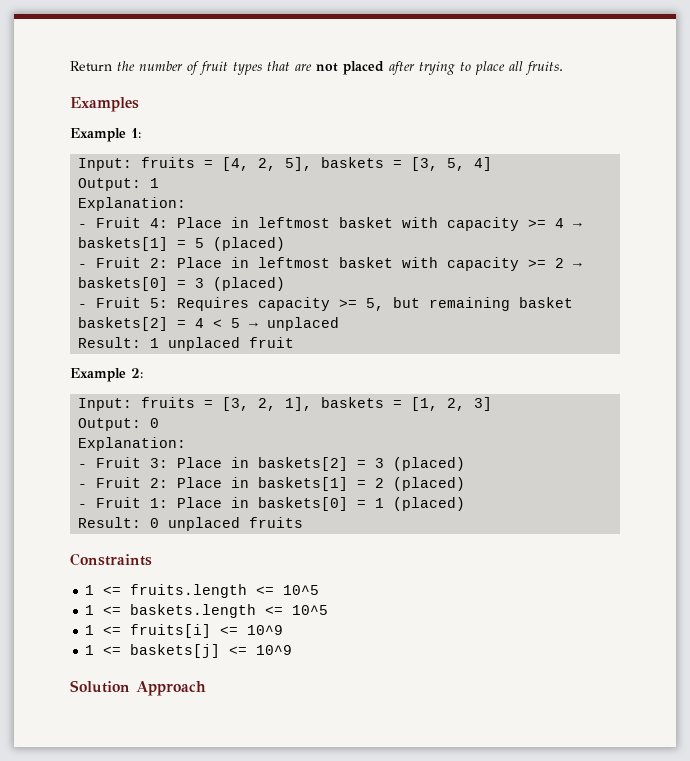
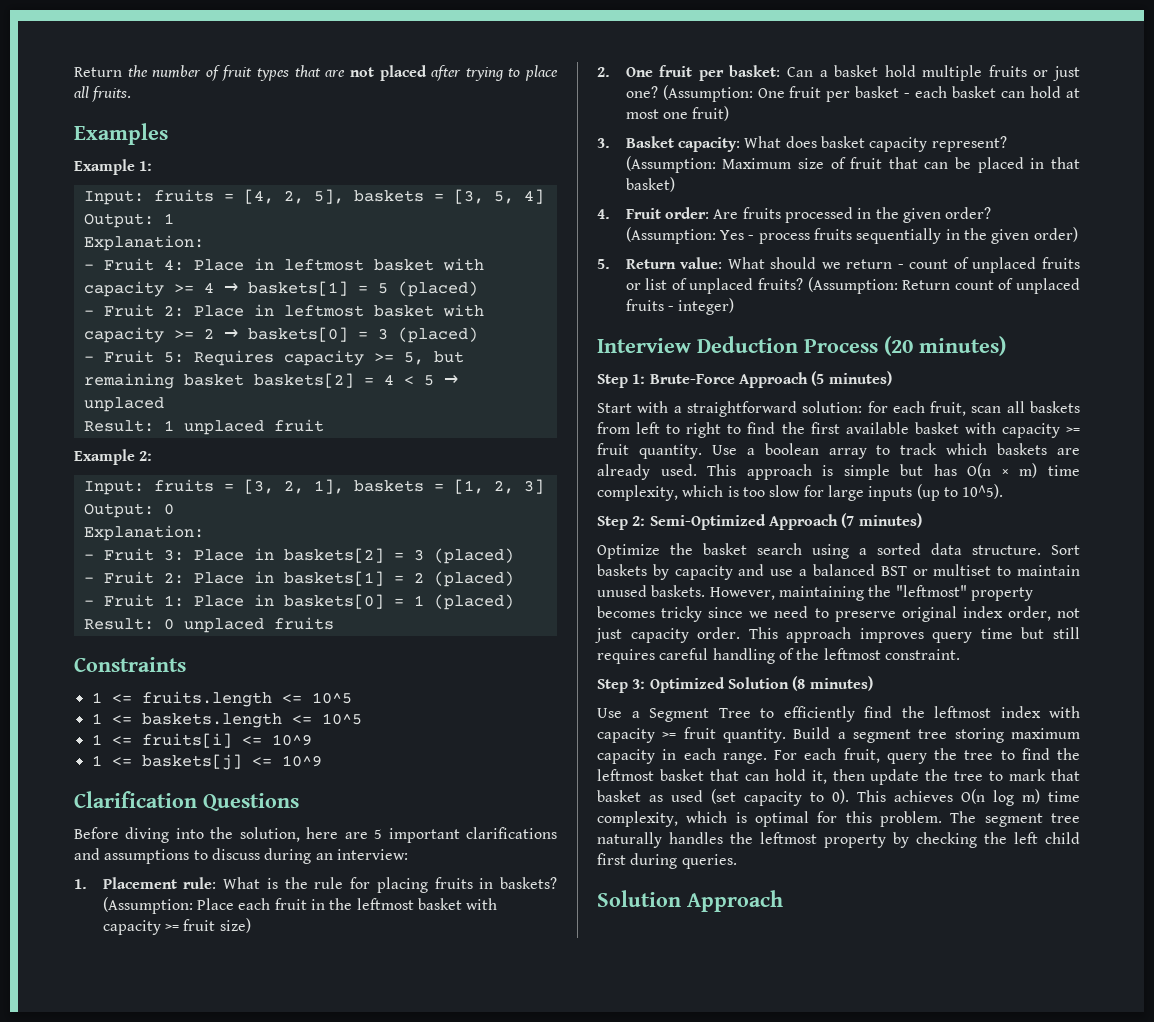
+ Clarification Questions
+ Before diving into the solution, here are 5 important clarifications and assumptions to discuss during an interview:
+ 1. Placement rule: What is the rule for placing fruits in baskets? (Assumption: Place each fruit in the leftmost basket with capacity >= fruit size)
+ 2. One fruit per basket: Can a basket hold multiple fruits or just one? (Assumption: One fruit per basket - each basket can hold at most one fruit)
+ 3. Basket capacity: What does basket capacity represent? (Assumption: Maximum size of fruit that can be placed in that basket)
+ 4. Fruit order: Are fruits processed in the given order? (Assumption: Yes - process fruits sequentially in the given order)
+ 5. Return value: What should we return - count of unplaced fruits or list of unplaced fruits? (Assumption: Return count of unplaced fruits - integer)
+ Interview Deduction Process (20 minutes)
+ Step 1: Brute-Force Approach (5 minutes)
+ Start with a straightforward solution: for each fruit, scan all baskets from left to right to find the first available basket with capacity >= fruit quantity. Use a boolean array to track which baskets are already used. This approach is simple but has O(n × m) time complexity, which is too slow for large inputs (up to 10^5).
+ Step 2: Semi-Optimized Approach (7 minutes)
+ Optimize the basket search using a sorted data structure. Sort baskets by capacity and use a balanced BST or multiset to maintain unused baskets. However, maintaining the "leftmost" property becomes tricky since we need to preserve original index order, not just capacity order. This approach improves query time but still requires careful handling of the leftmost constraint.
+ Step 3: Optimized Solution (8 minutes)
+ Use a Segment Tree to efficiently find the leftmost index with capacity >= fruit quantity. Build a segment tree storing maximum capacity in each range. For each fruit, query the tree to find the leftmost basket that can hold it, then update the tree to mark that basket as used (set capacity to 0). This achieves O(n log m) time complexity, which is optimal for this problem. The segment tree naturally handles the leftmost property by checking the left child first during queries.

